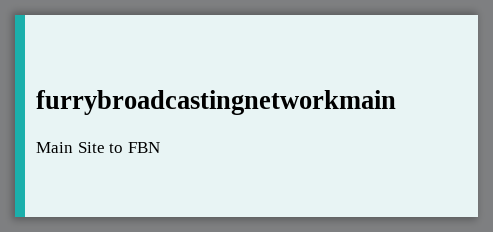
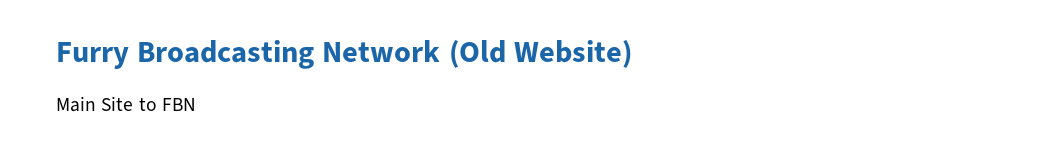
- furrybroadcastingnetworkmain
+ Furry Broadcasting Network (Old Website)

